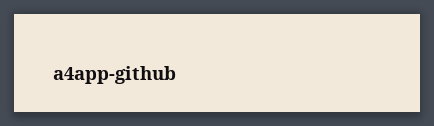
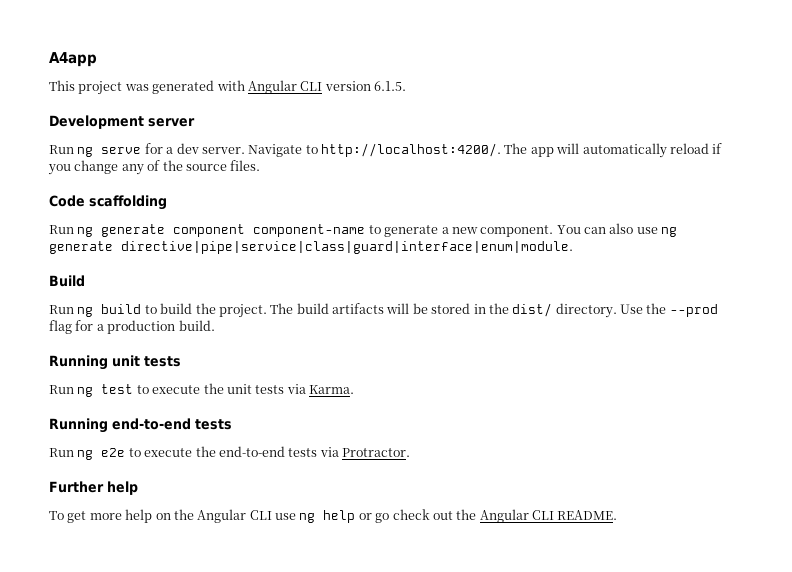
- a4app-github
+ A4app
+ This project was generated with Angular CLI version 6.1.5.
+ Development server
+ Run ng serve for a dev server. Navigate to http://localhost:4200/. The app will automatically reload if you change any of the source files.
+ Code scaffolding
+ Run ng generate component component-name to generate a new component. You can also use ng generate directive|pipe|service|class|guard|interface|enum|module.
+ Build
+ Run ng build to build the project. The build artifacts will be stored in the dist/ directory. Use the --prod flag for a production build.
+ Running unit tests
+ Run ng test to execute the unit tests via Karma.
+ Running end-to-end tests
+ Run ng e2e to execute the end-to-end tests via Protractor.
+ Further help
+ To get more help on the Angular CLI use ng help or go check out the Angular CLI README.

